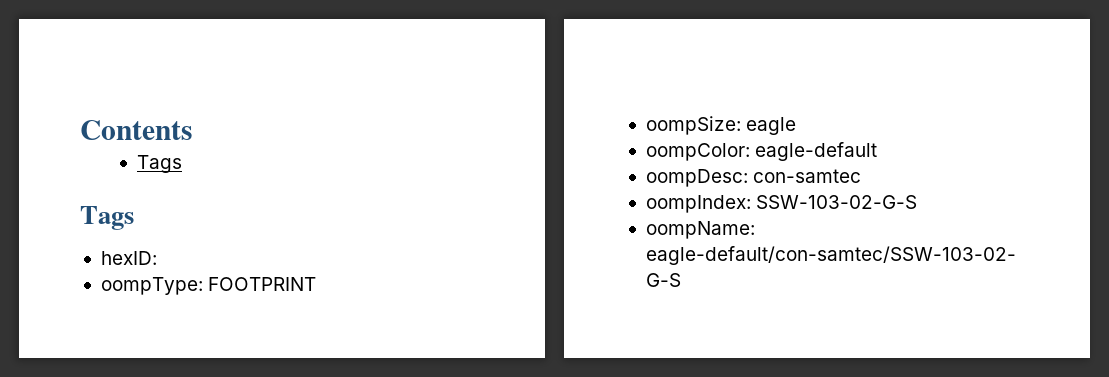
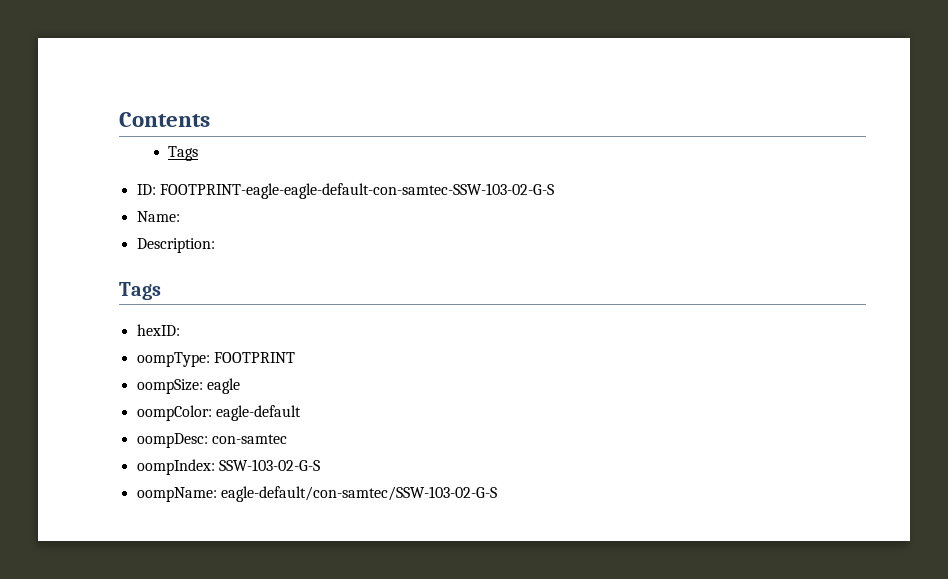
+ ID: FOOTPRINT-eagle-eagle-default-con-samtec-SSW-103-02-G-S
+ Name:
+ Description:

